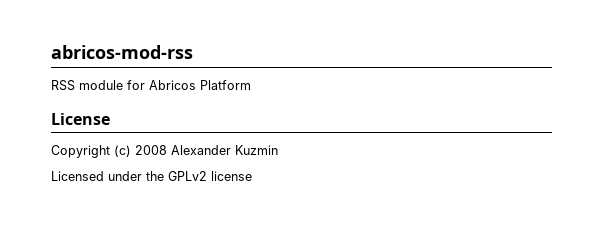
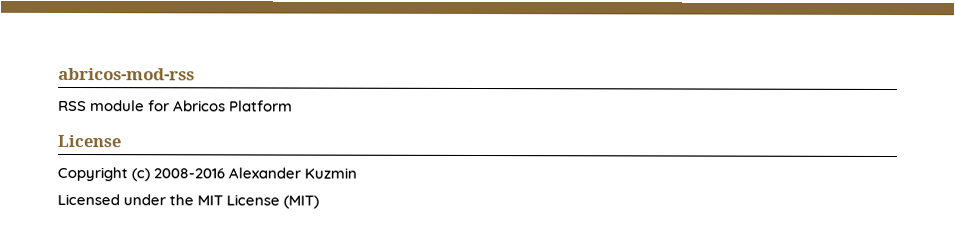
- Copyright (c) 2008 Alexander Kuzmin
+ Copyright (c) 2008-2016 Alexander Kuzmin
- Licensed under the GPLv2 license
+ Licensed under the MIT License (MIT)

